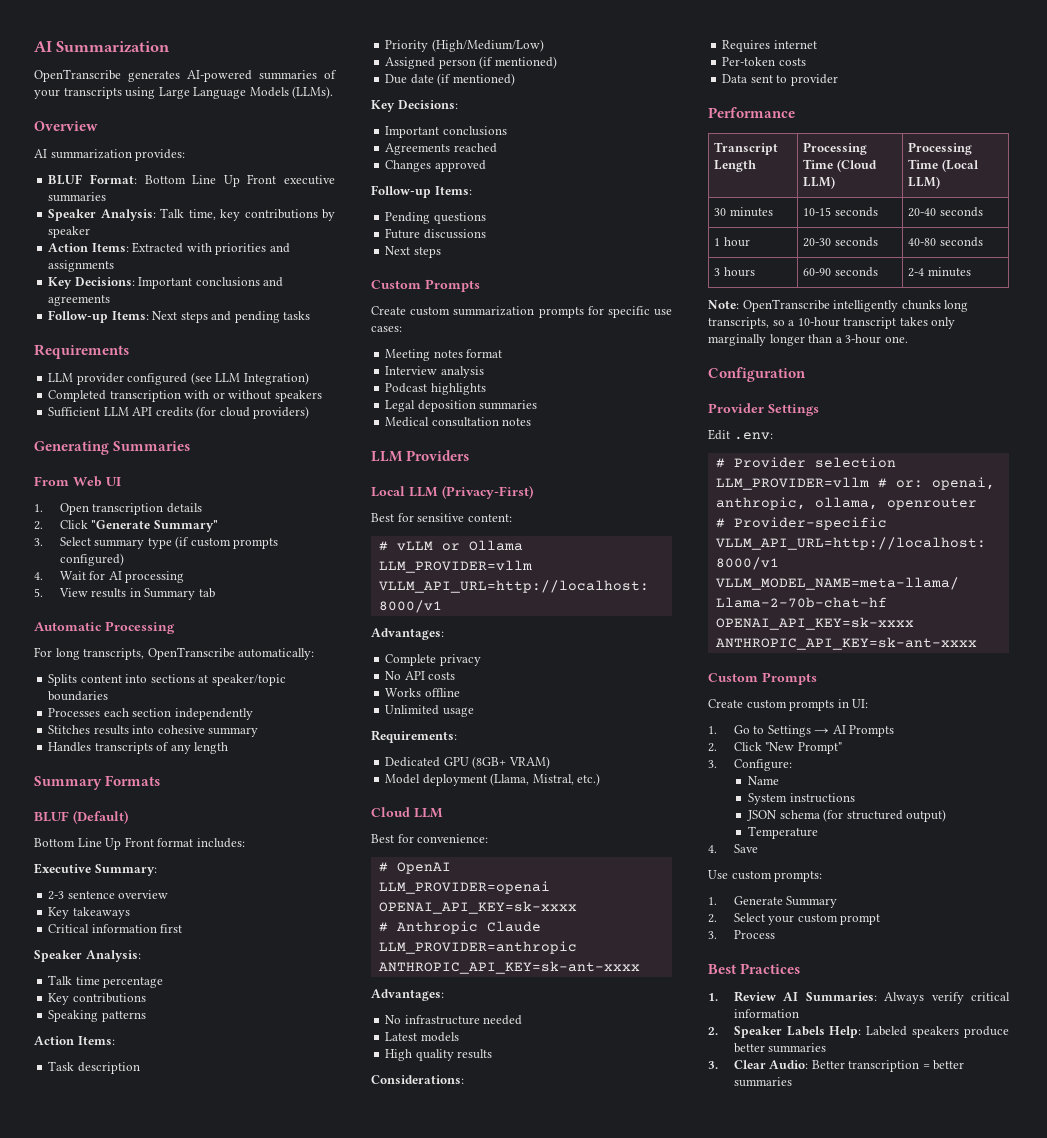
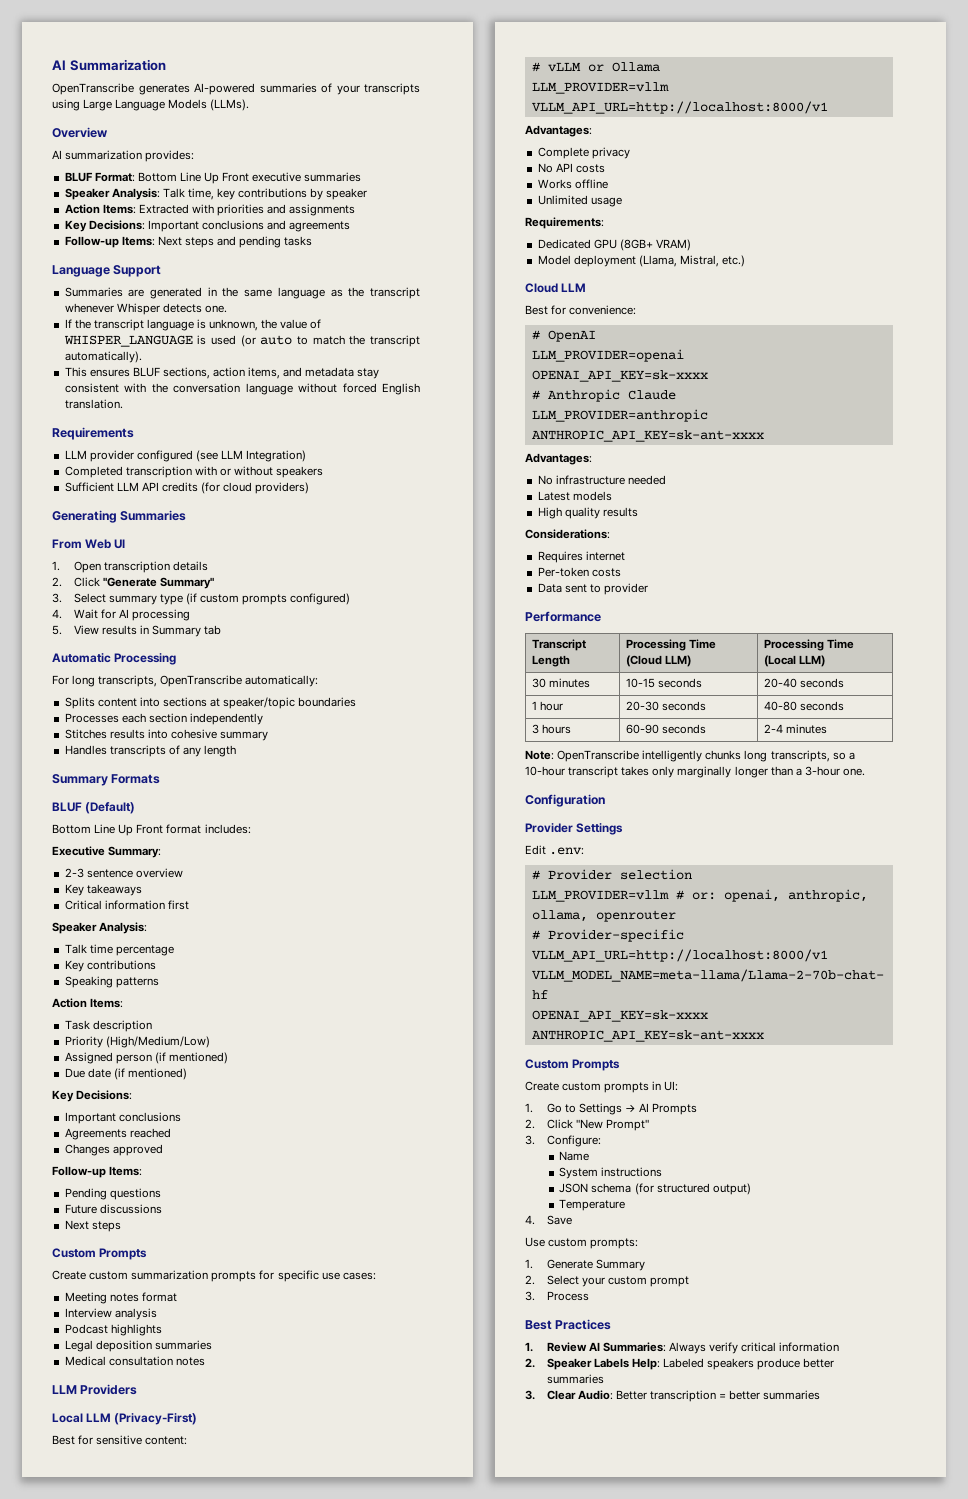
+ Language Support
+ Summaries are generated in the same language as the transcript whenever Whisper detects one.
+ If the transcript language is unknown, the value of WHISPER_LANGUAGE is used (or auto to match the transcript automatically).
+ This ensures BLUF sections, action items, and metadata stay consistent with the conversation language without forced English translation.

